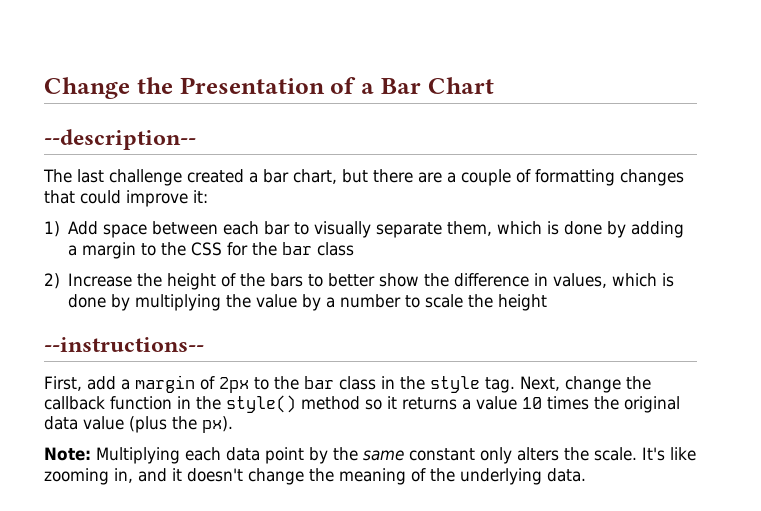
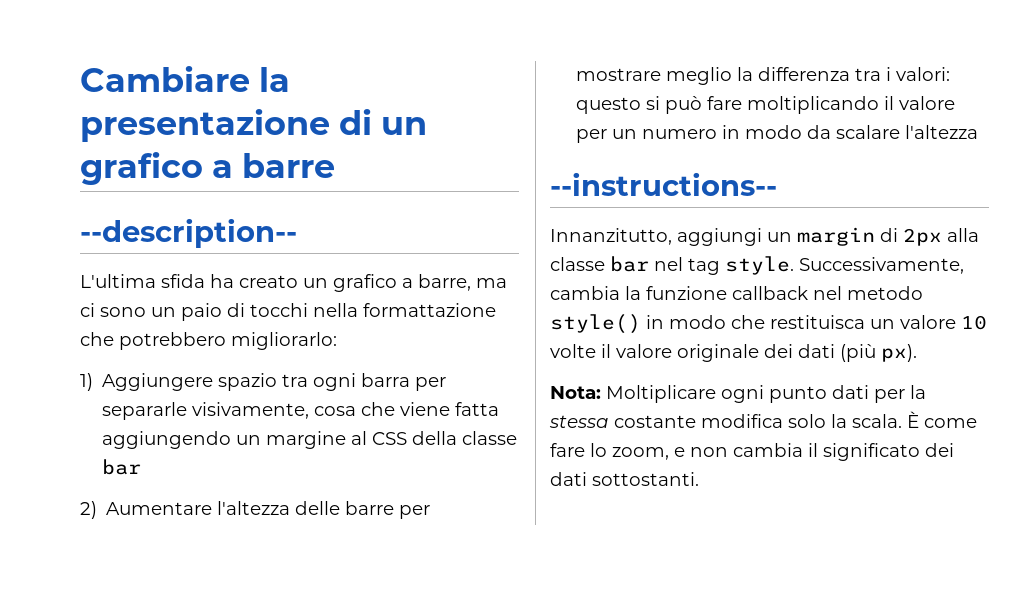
- Change the Presentation of a Bar Chart
+ Cambiare la presentazione di un grafico a barre
  --description--
- The last challenge created a bar chart, but there are a couple of formatting changes that could improve it:
- 1) Add space between each bar to visually separate them, which is done by adding a margin to the CSS for the bar class
- 2) Increase the height of the bars to better show the difference in values, which is done by multiplying the value by a number to scale the height
+ L'ultima sfida ha creato un grafico a barre, ma ci sono un paio di tocchi nella formattazione che potrebbero migliorarlo:
+ 1) Aggiungere spazio tra ogni barra per separarle visivamente, cosa che viene fatta aggiungendo un margine al CSS della classe bar
+ 2) Aumentare l'altezza delle barre per mostrare meglio la differenza tra i valori: questo si può fare moltiplicando il valore per un numero in modo da scalare l'altezza
  --instructions--
- First, add a margin of 2px to the bar class in the style tag. Next, change the callback function in the style() method so it returns a value 10 times the original data value (plus the px).
- Note: Multiplying each data point by the same constant only alters the scale. It's like zooming in, and it doesn't change the meaning of the underlying data.
+ Innanzitutto, aggiungi un margin di 2px alla classe bar nel tag style. Successivamente, cambia la funzione callback nel metodo style() in modo che restituisca un valore 10 volte il valore originale dei dati (più px).
+ Nota: Moltiplicare ogni punto dati per la stessa costante modifica solo la scala. È come fare lo zoom, e non cambia il significato dei dati sottostanti.

